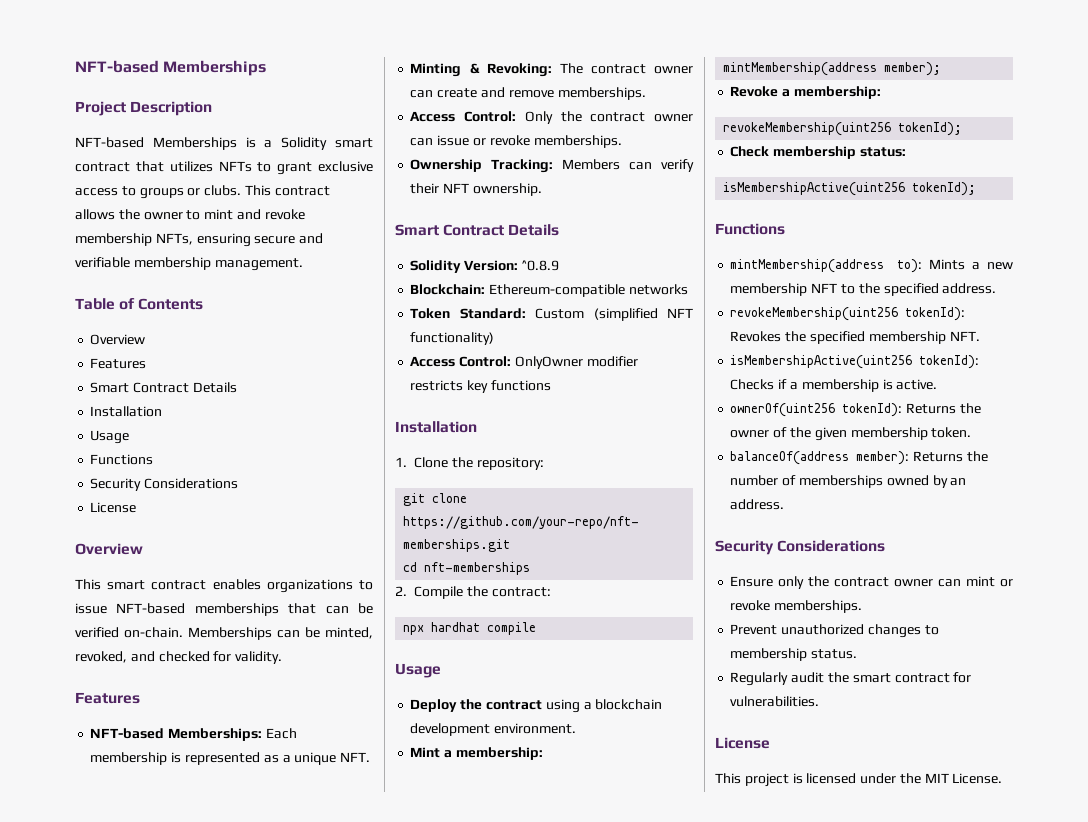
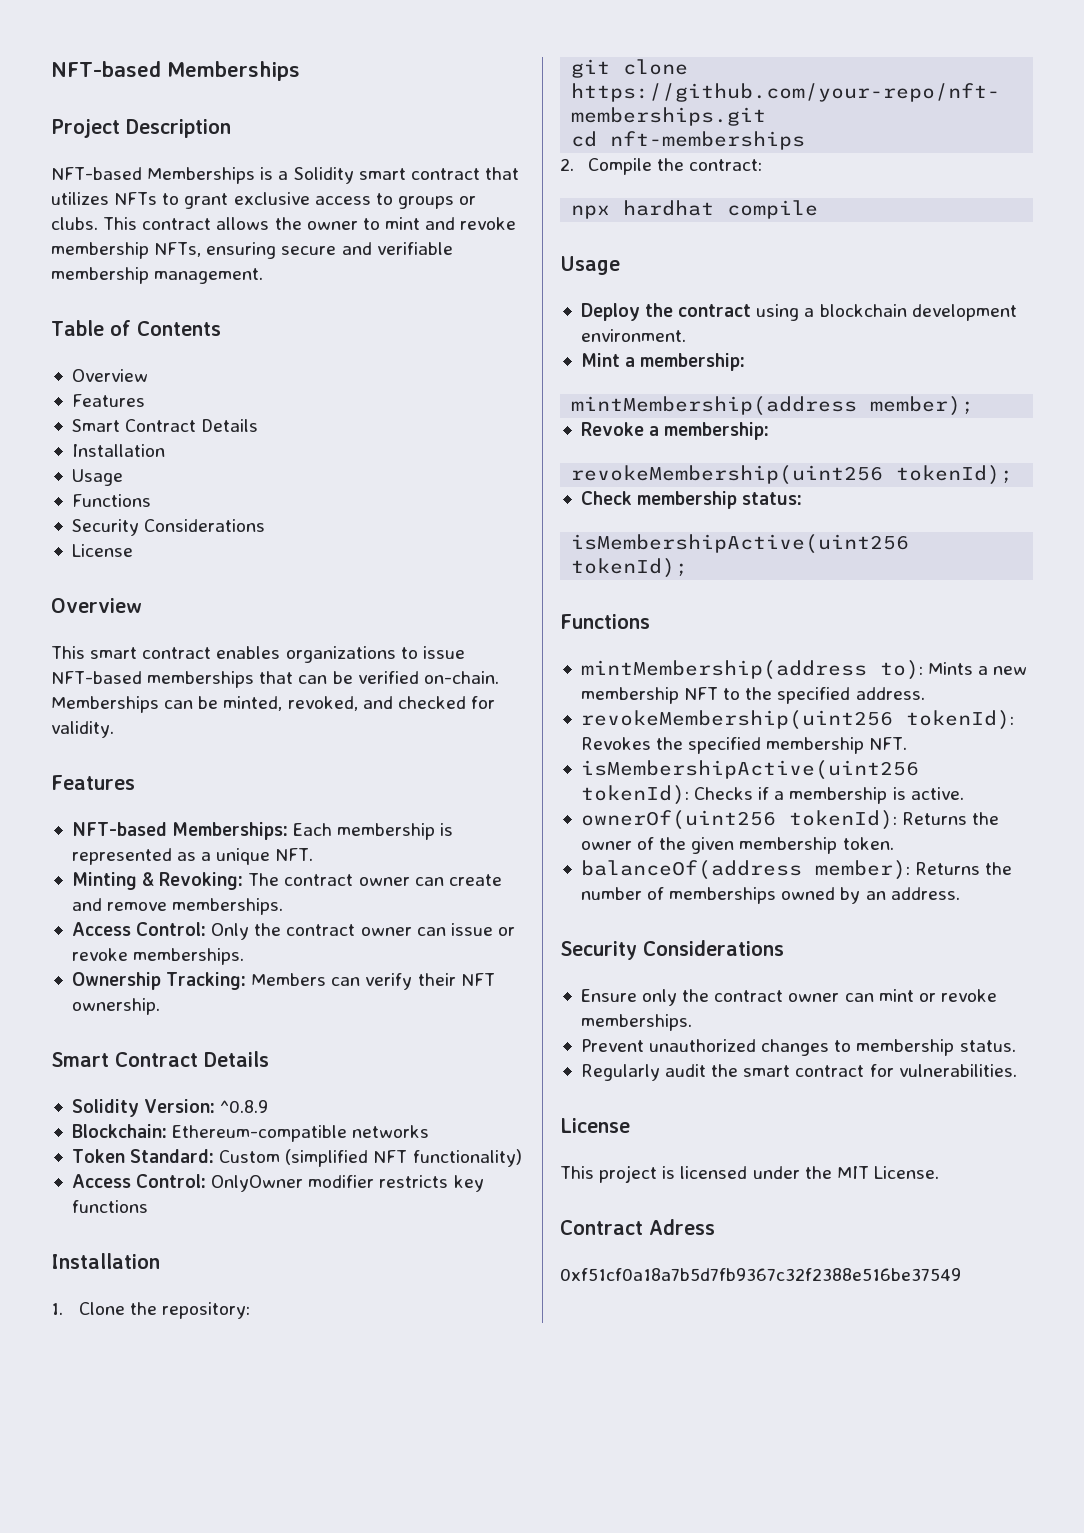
+ Contract Adress
+ 0xf51cf0a18a7b5d7fb9367c32f2388e516be37549

